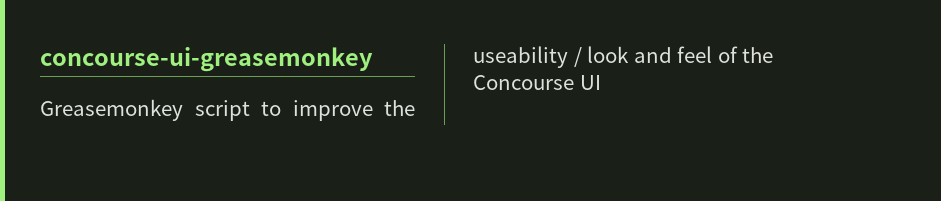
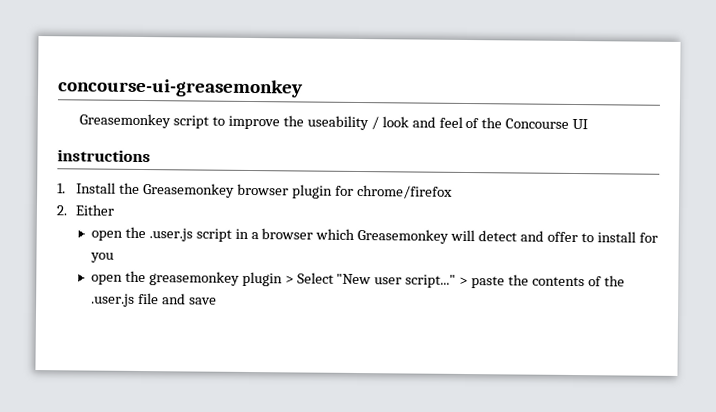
+ instructions
+ 1. Install the Greasemonkey browser plugin for chrome/firefox
+ 2. Either
+ open the .user.js script in a browser which Greasemonkey will detect and offer to install for you
+ open the greasemonkey plugin > Select "New user script..." > paste the contents of the .user.js file and save

